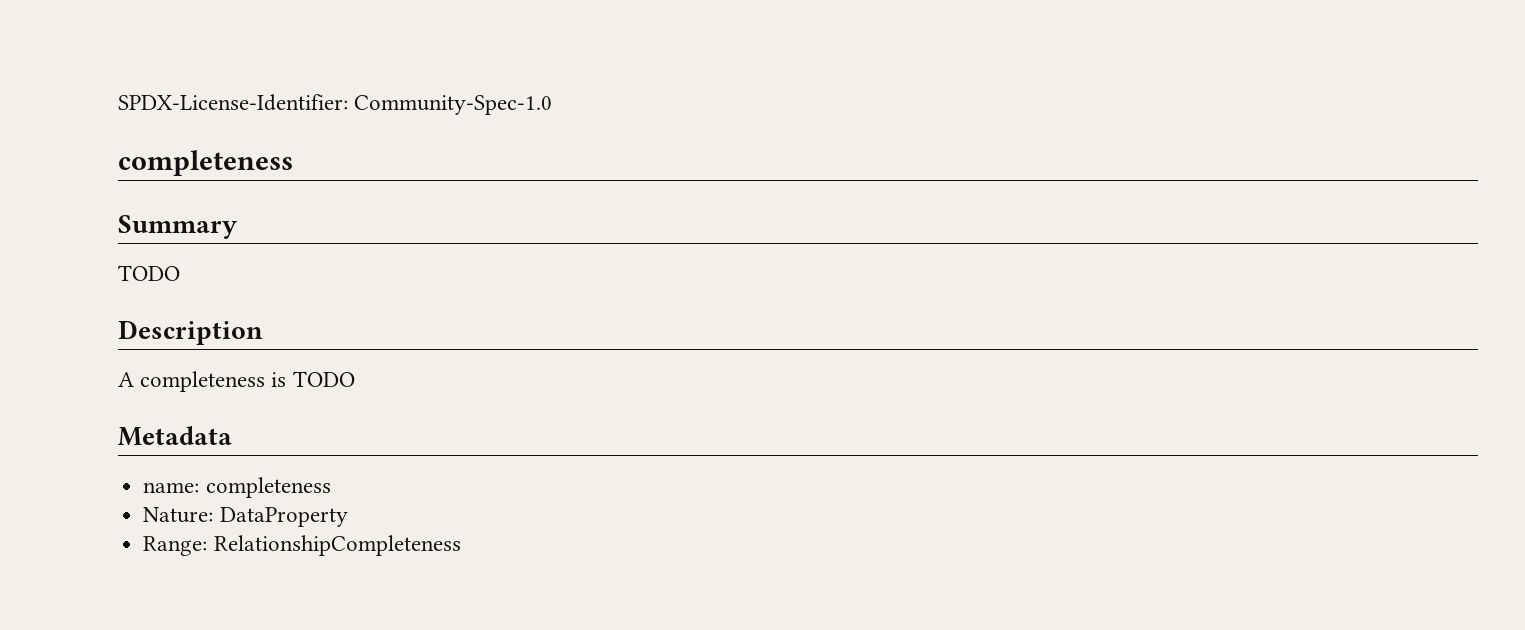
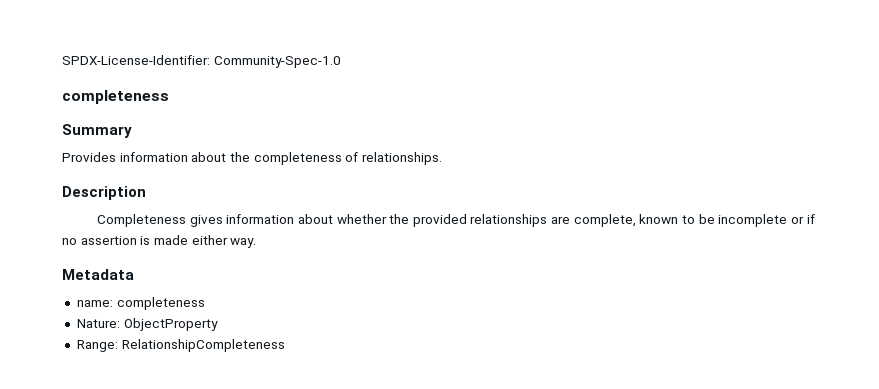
  Summary
- TODO
+ Provides information about the completeness of relationships.
  Description
- A completeness is TODO
+ Completeness gives information about whether the provided relationships are complete, known to be incomplete or if no assertion is made either way.
- Nature: DataProperty
+ Nature: ObjectProperty

